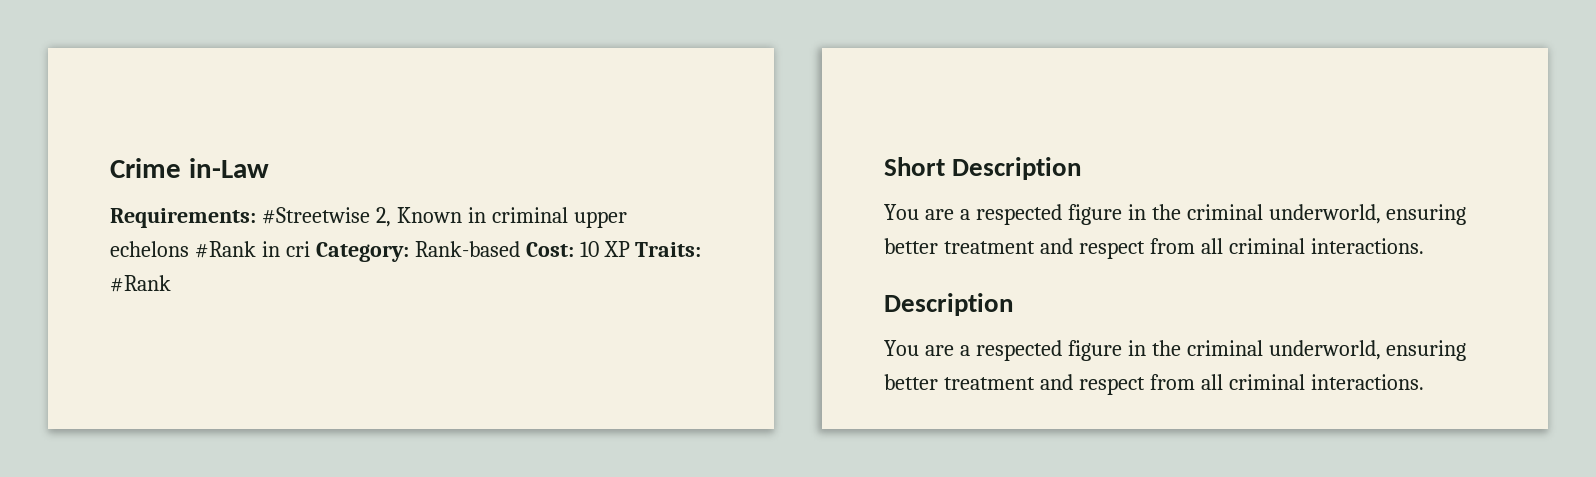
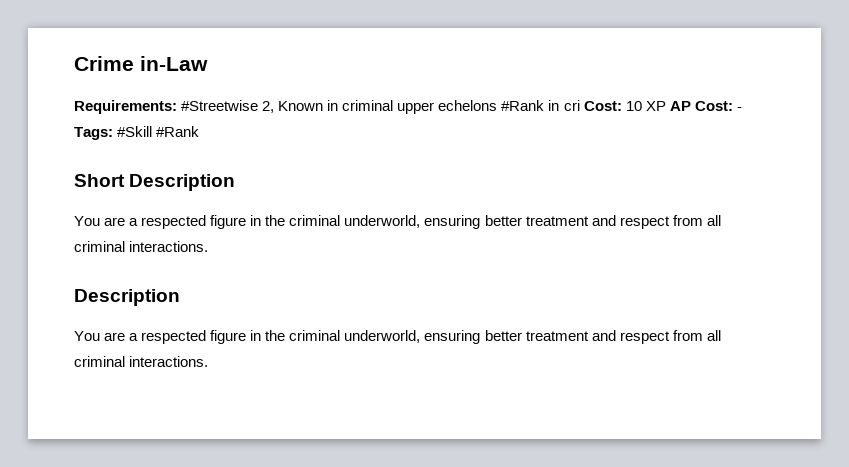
- Requirements: #Streetwise 2, Known in criminal upper echelons #Rank in cri Category: Rank-based Cost: 10 XP Traits: #Rank
+ Requirements: #Streetwise 2, Known in criminal upper echelons #Rank in cri Cost: 10 XP AP Cost: - Tags: #Skill #Rank

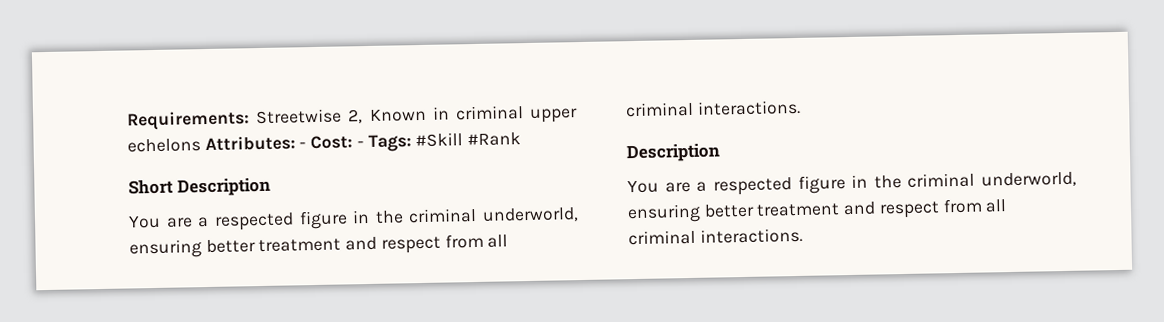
- Crime in-Law
- Requirements: #Streetwise 2, Known in criminal upper echelons #Rank in cri Cost: 10 XP AP Cost: - Tags: #Skill #Rank
+ Requirements: Streetwise 2, Known in criminal upper echelons Attributes: - Cost: - Tags: #Skill #Rank

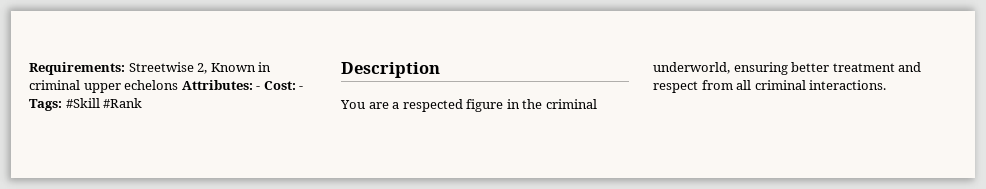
- Short Description
- You are a respected figure in the criminal underworld, ensuring better treatment and respect from all criminal interactions.

